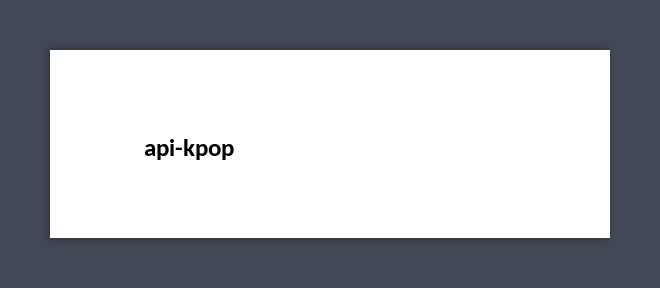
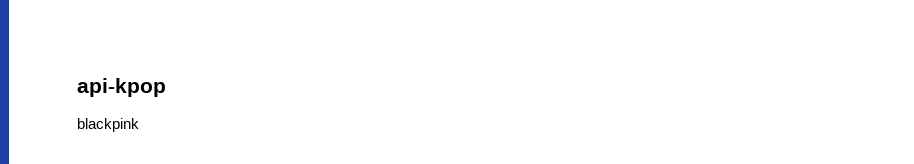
+ blackpink

